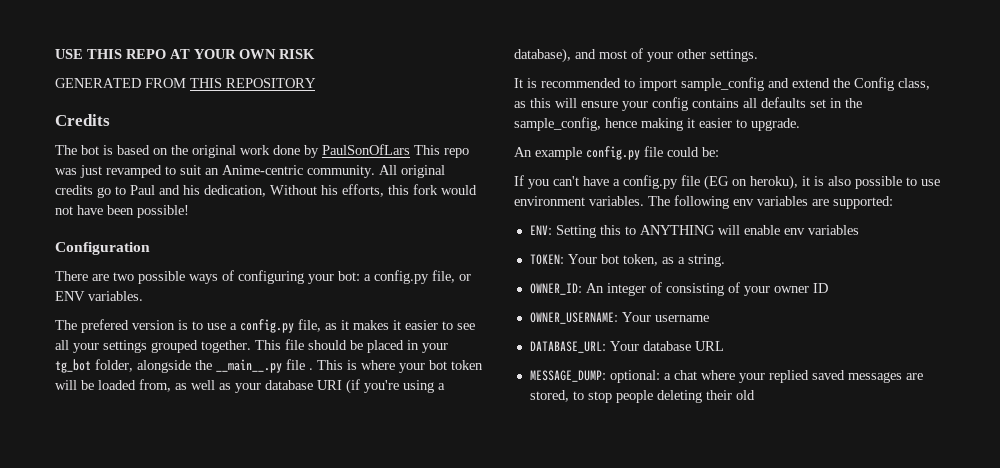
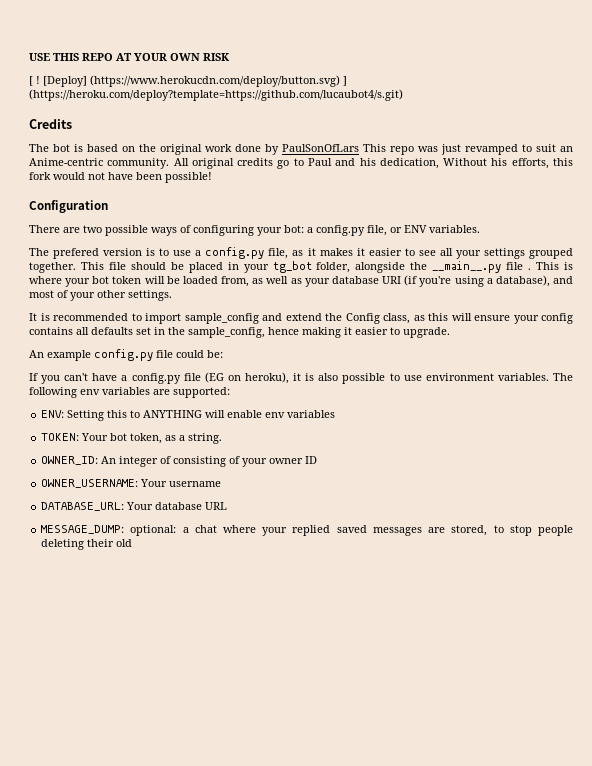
- GENERATED FROM THIS REPOSITORY
+ [ ! [Deploy] (https://www.herokucdn.com/deploy/button.svg) ] (https://heroku.com/deploy?template=https://github.com/lucaubot4/s.git)

